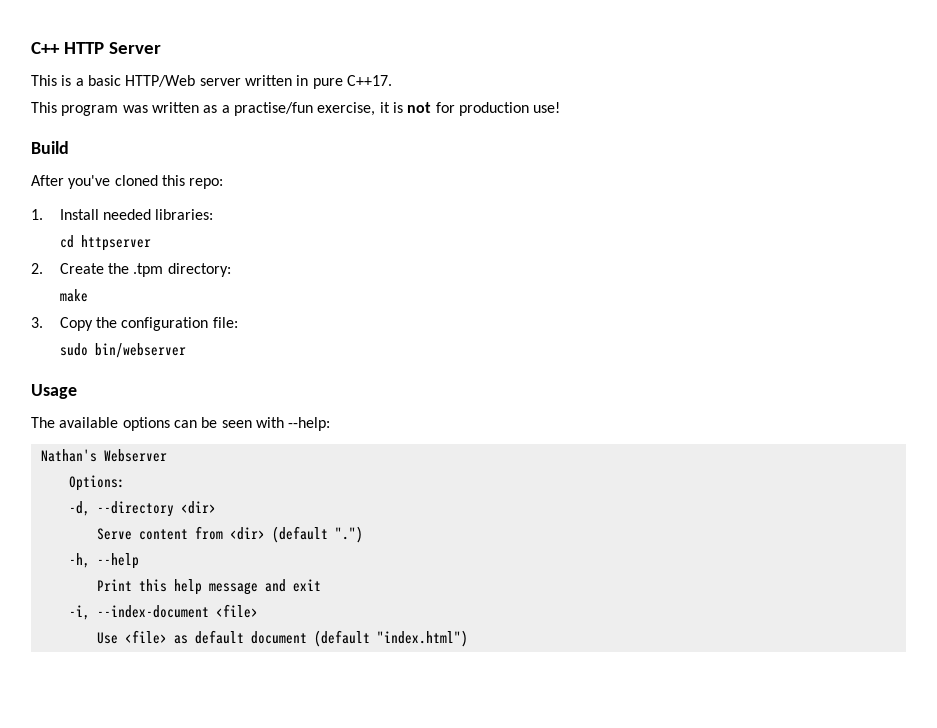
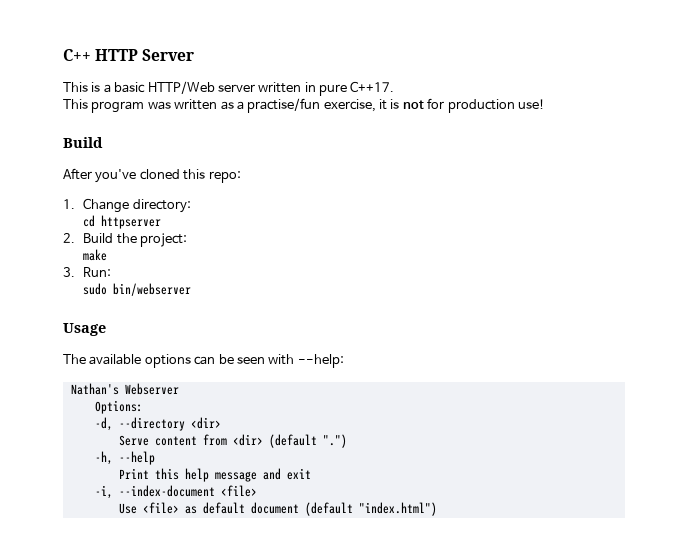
- 1. Install needed libraries:
+ 1. Change directory:
- 2. Create the .tpm directory:
+ 2. Build the project:
  make
- 3. Copy the configuration file:
+ 3. Run:

